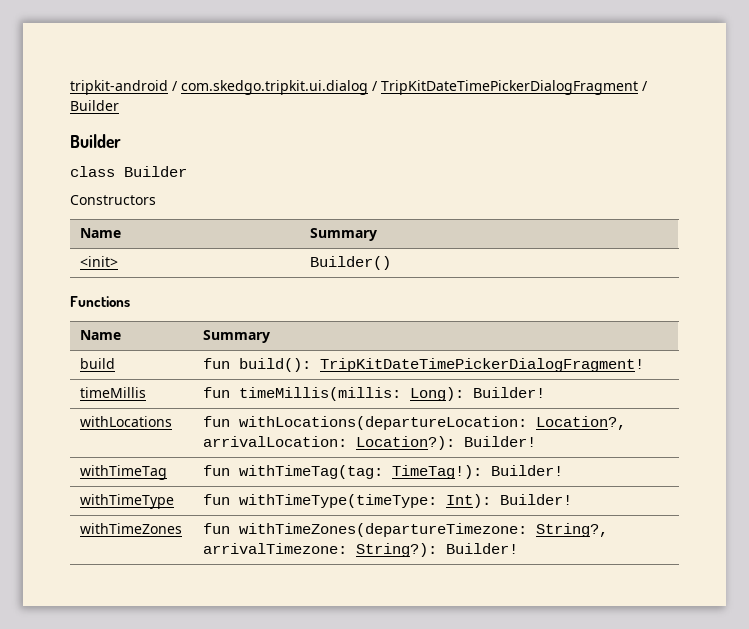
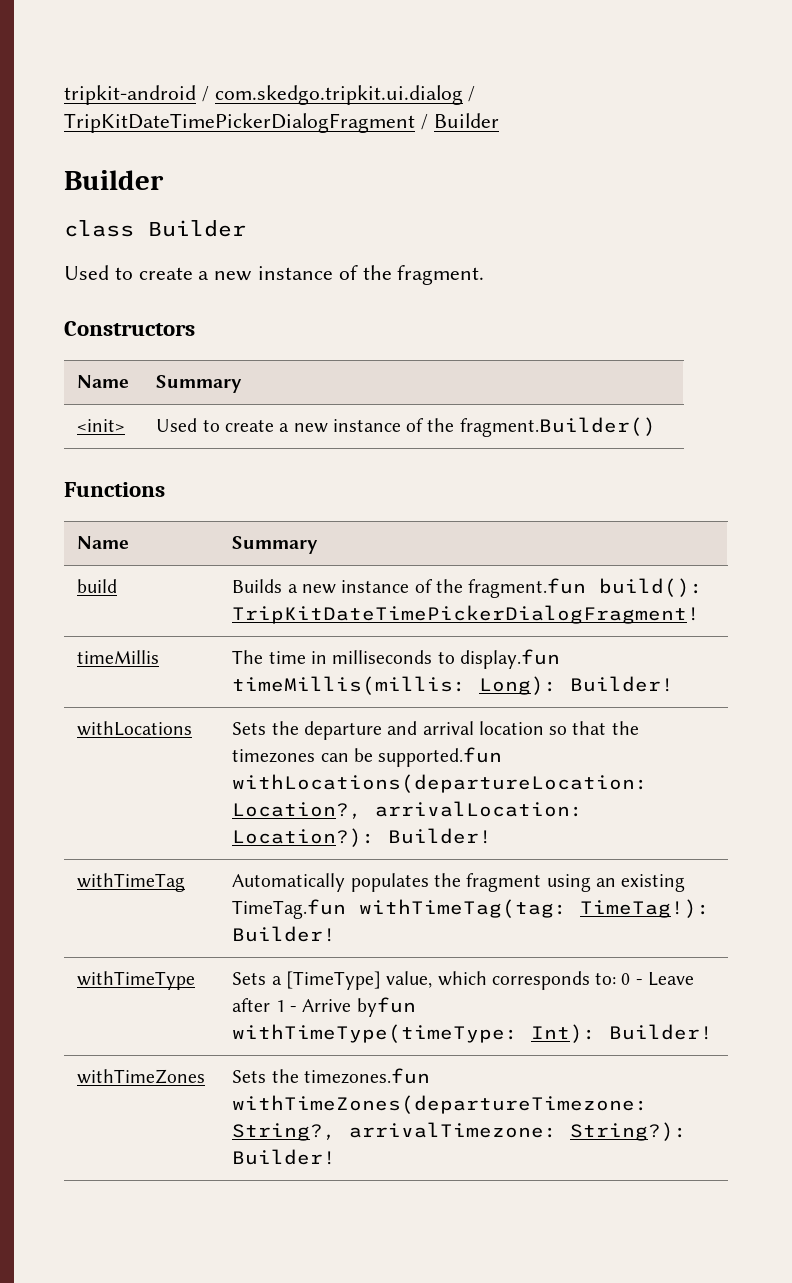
+ Used to create a new instance of the fragment.
  Constructors
  Name | Summary
- <init> | Builder()
+ <init> | Used to create a new instance of the fragment.Builder()
  Functions
  Name | Summary
- build | fun build(): TripKitDateTimePickerDialogFragment!
- timeMillis | fun timeMillis(millis: Long): Builder!
- withLocations | fun withLocations(departureLocation: Location?, arrivalLocation: Location?): Builder!
+ build | Builds a new instance of the fragment.fun build(): TripKitDateTimePickerDialogFragment!
+ timeMillis | The time in milliseconds to display.fun timeMillis(millis: Long): Builder!
+ withLocations | Sets the departure and arrival location so that the timezones can be supported.fun withLocations(departureLocation: Location?, arrivalLocation: Location?): Builder!
- withTimeTag | fun withTimeTag(tag: TimeTag!): Builder!
- withTimeType | fun withTimeType(timeType: Int): Builder!
+ withTimeTag | Automatically populates the fragment using an existing TimeTag.fun withTimeTag(tag: TimeTag!): Builder!
+ withTimeType | Sets a [TimeType] value, which corresponds to: 0 - Leave after 1 - Arrive byfun withTimeType(timeType: Int): Builder!
- withTimeZones | fun withTimeZones(departureTimezone: String?, arrivalTimezone: String?): Builder!
+ withTimeZones | Sets the timezones.fun withTimeZones(departureTimezone: String?, arrivalTimezone: String?): Builder!

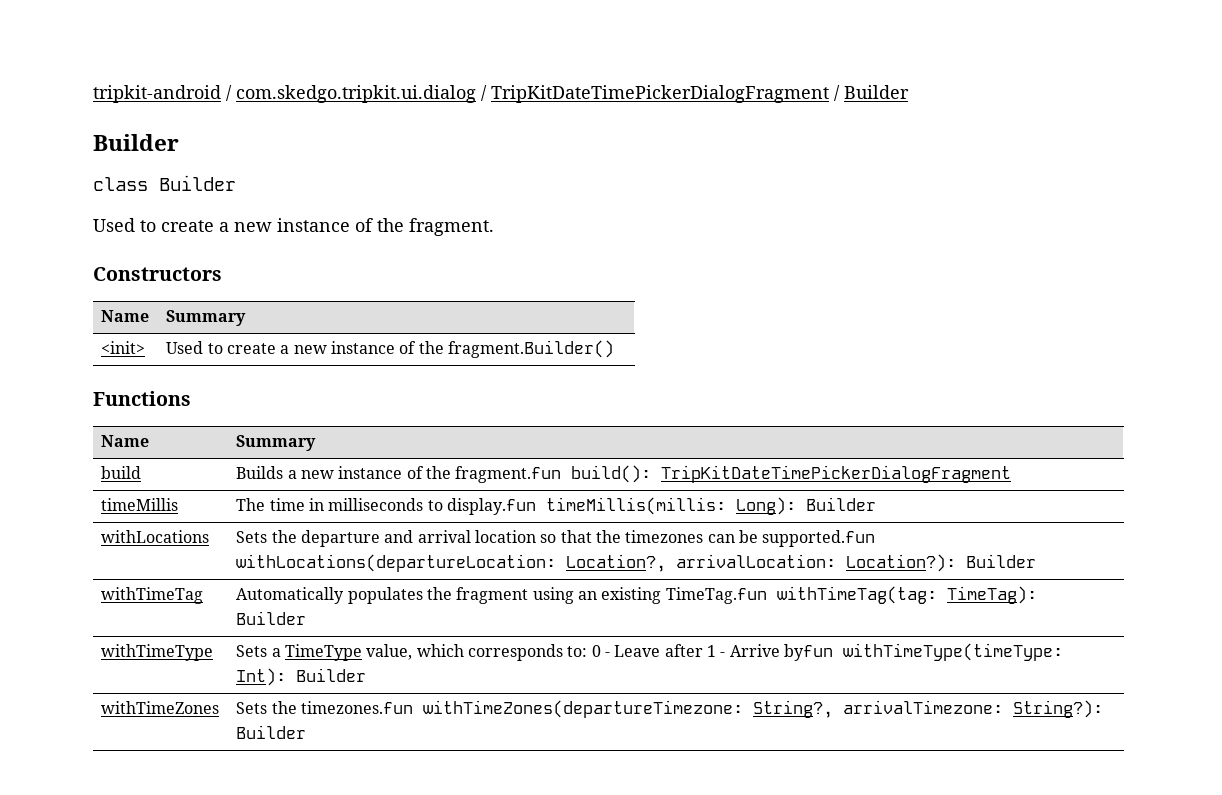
- build | Builds a new instance of the fragment.fun build(): TripKitDateTimePickerDialogFragment!
+ build | Builds a new instance of the fragment.fun build(): TripKitDateTimePickerDialogFragment
- timeMillis | The time in milliseconds to display.fun timeMillis(millis: Long): Builder!
+ timeMillis | The time in milliseconds to display.fun timeMillis(millis: Long): Builder
- withLocations | Sets the departure and arrival location so that the timezones can be supported.fun withLocations(departureLocation: Location?, arrivalLocation: Location?): Builder!
+ withLocations | Sets the departure and arrival location so that the timezones can be supported.fun withLocations(departureLocation: Location?, arrivalLocation: Location?): Builder
- withTimeTag | Automatically populates the fragment using an existing TimeTag.fun withTimeTag(tag: TimeTag!): Builder!
+ withTimeTag | Automatically populates the fragment using an existing TimeTag.fun withTimeTag(tag: TimeTag): Builder
- withTimeType | Sets a [TimeType] value, which corresponds to: 0 - Leave after 1 - Arrive byfun withTimeType(timeType: Int): Builder!
+ withTimeType | Sets a TimeType value, which corresponds to: 0 - Leave after 1 - Arrive byfun withTimeType(timeType: Int): Builder
- withTimeZones | Sets the timezones.fun withTimeZones(departureTimezone: String?, arrivalTimezone: String?): Builder!
+ withTimeZones | Sets the timezones.fun withTimeZones(departureTimezone: String?, arrivalTimezone: String?): Builder

